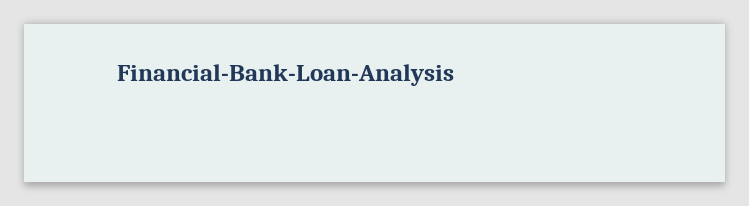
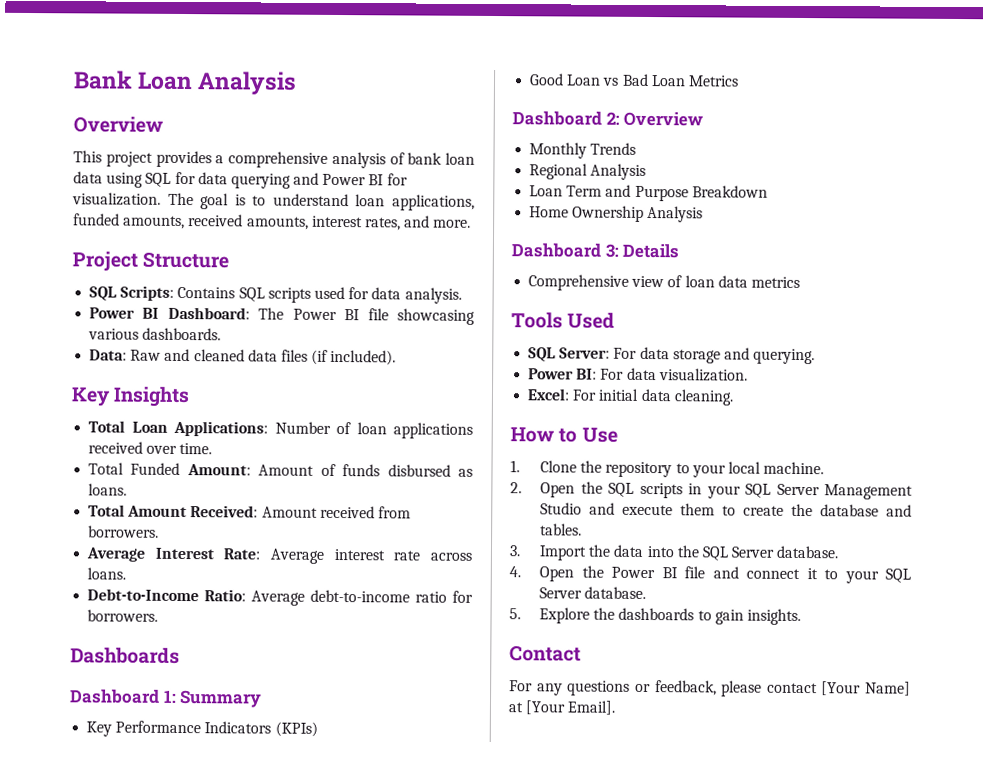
- Financial-Bank-Loan-Analysis
+ Bank Loan Analysis
+ Overview
+ This project provides a comprehensive analysis of bank loan data using SQL for data querying and Power BI for visualization. The goal is to understand loan applications, funded amounts, received amounts, interest rates, and more.
+ Project Structure
+ SQL Scripts: Contains SQL scripts used for data analysis.
+ Power BI Dashboard: The Power BI file showcasing various dashboards.
+ Data: Raw and cleaned data files (if included).
+ Key Insights
+ Total Loan Applications: Number of loan applications received over time.
+ Total Funded Amount: Amount of funds disbursed as loans.
+ Total Amount Received: Amount received from borrowers.
+ Average Interest Rate: Average interest rate across loans.
+ Debt-to-Income Ratio: Average debt-to-income ratio for borrowers.
+ Dashboards
+ Dashboard 1: Summary
+ Key Performance Indicators (KPIs)
+ Good Loan vs Bad Loan Metrics
+ Dashboard 2: Overview
+ Monthly Trends
+ Regional Analysis
+ Loan Term and Purpose Breakdown
+ Home Ownership Analysis
+ Dashboard 3: Details
+ Comprehensive view of loan data metrics
+ Tools Used
+ SQL Server: For data storage and querying.
+ Power BI: For data visualization.
+ Excel: For initial data cleaning.
+ How to Use
+ 1. Clone the repository to your local machine.
+ 2. Open the SQL scripts in your SQL Server Management Studio and execute them to create the database and tables.
+ 3. Import the data into the SQL Server database.
+ 4. Open the Power BI file and connect it to your SQL Server database.
+ 5. Explore the dashboards to gain insights.
+ Contact
+ For any questions or feedback, please contact [Your Name] at [Your Email].

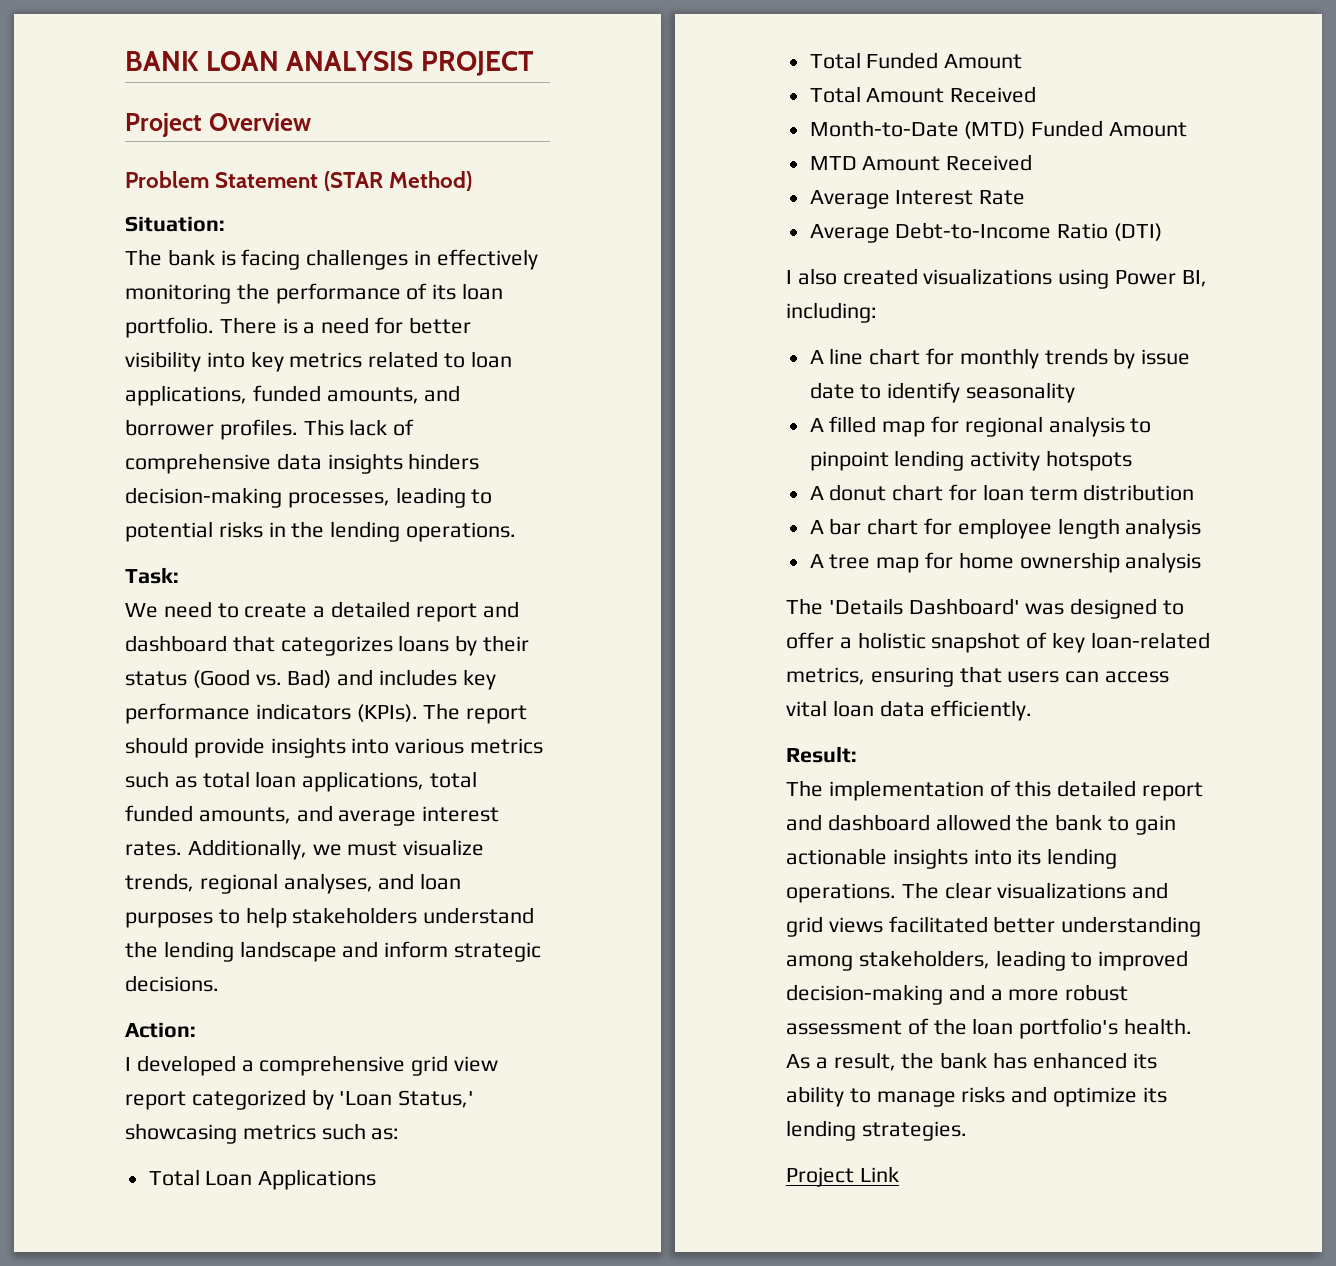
- Bank Loan Analysis
- Overview
- This project provides a comprehensive analysis of bank loan data using SQL for data querying and Power BI for visualization. The goal is to understand loan applications, funded amounts, received amounts, interest rates, and more.
- Project Structure
- SQL Scripts: Contains SQL scripts used for data analysis.
- Power BI Dashboard: The Power BI file showcasing various dashboards.
- Data: Raw and cleaned data files (if included).
- Key Insights
- Total Loan Applications: Number of loan applications received over time.
+ BANK LOAN ANALYSIS PROJECT
+ Project Overview
+ Problem Statement (STAR Method)
+ Situation:
+ The bank is facing challenges in effectively monitoring the performance of its loan portfolio. There is a need for better visibility into key metrics related to loan applications, funded amounts, and borrower profiles. This lack of comprehensive data insights hinders decision-making processes, leading to potential risks in the lending operations.
+ Task:
+ We need to create a detailed report and dashboard that categorizes loans by their status (Good vs. Bad) and includes key performance indicators (KPIs). The report should provide insights into various metrics such as total loan applications, total funded amounts, and average interest rates. Additionally, we must visualize trends, regional analyses, and loan purposes to help stakeholders understand the lending landscape and inform strategic decisions.
+ Action:
+ I developed a comprehensive grid view report categorized by 'Loan Status,' showcasing metrics such as:
+ Total Loan Applications
- Total Funded Amount: Amount of funds disbursed as loans.
- Total Amount Received: Amount received from borrowers.
- Average Interest Rate: Average interest rate across loans.
- Debt-to-Income Ratio: Average debt-to-income ratio for borrowers.
- Dashboards
- Dashboard 1: Summary
- Key Performance Indicators (KPIs)
- Good Loan vs Bad Loan Metrics
- Dashboard 2: Overview
- Monthly Trends
- Regional Analysis
- Loan Term and Purpose Breakdown
- Home Ownership Analysis
- Dashboard 3: Details
- Comprehensive view of loan data metrics
- Tools Used
- SQL Server: For data storage and querying.
- Power BI: For data visualization.
- Excel: For initial data cleaning.
- How to Use
- 1. Clone the repository to your local machine.
- 2. Open the SQL scripts in your SQL Server Management Studio and execute them to create the database and tables.
- 3. Import the data into the SQL Server database.
- 4. Open the Power BI file and connect it to your SQL Server database.
- 5. Explore the dashboards to gain insights.
- Contact
- For any questions or feedback, please contact [Your Name] at [Your Email].
+ Total Funded Amount
+ Total Amount Received
+ Month-to-Date (MTD) Funded Amount
+ MTD Amount Received
+ Average Interest Rate
+ Average Debt-to-Income Ratio (DTI)
+ I also created visualizations using Power BI, including:
+ A line chart for monthly trends by issue date to identify seasonality
+ A filled map for regional analysis to pinpoint lending activity hotspots
+ A donut chart for loan term distribution
+ A bar chart for employee length analysis
+ A tree map for home ownership analysis
+ The 'Details Dashboard' was designed to offer a holistic snapshot of key loan-related metrics, ensuring that users can access vital loan data efficiently.
+ Result:
+ The implementation of this detailed report and dashboard allowed the bank to gain actionable insights into its lending operations. The clear visualizations and grid views facilitated better understanding among stakeholders, leading to improved decision-making and a more robust assessment of the loan portfolio's health. As a result, the bank has enhanced its ability to manage risks and optimize its lending strategies.
+ Project Link

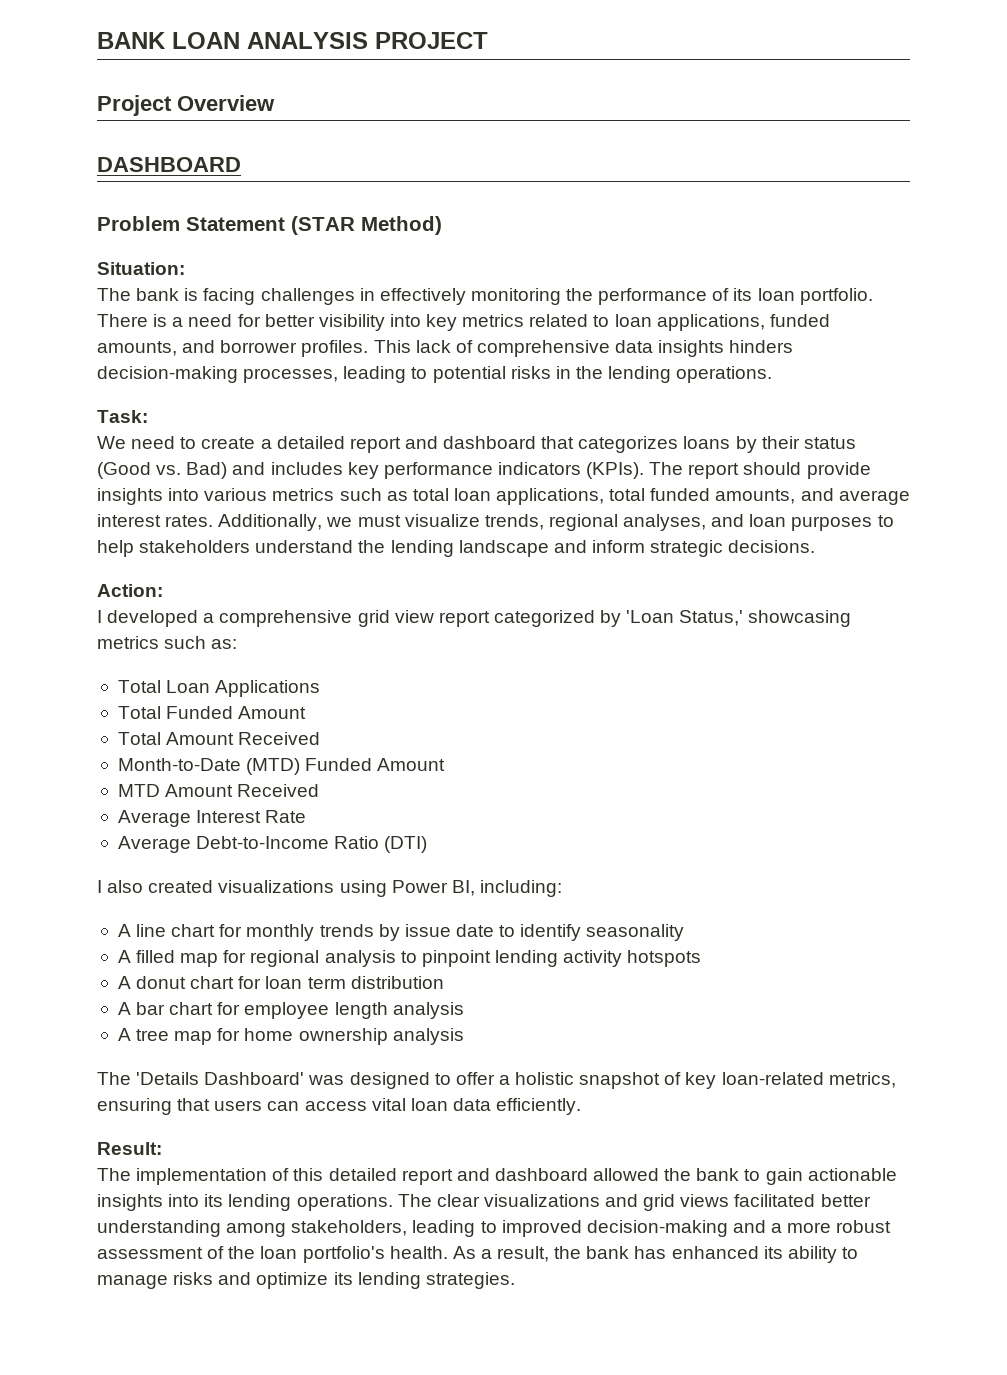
+ DASHBOARD
- Project Link

